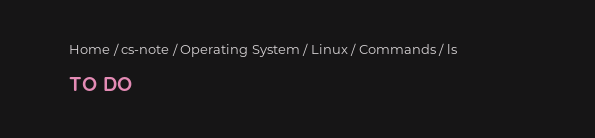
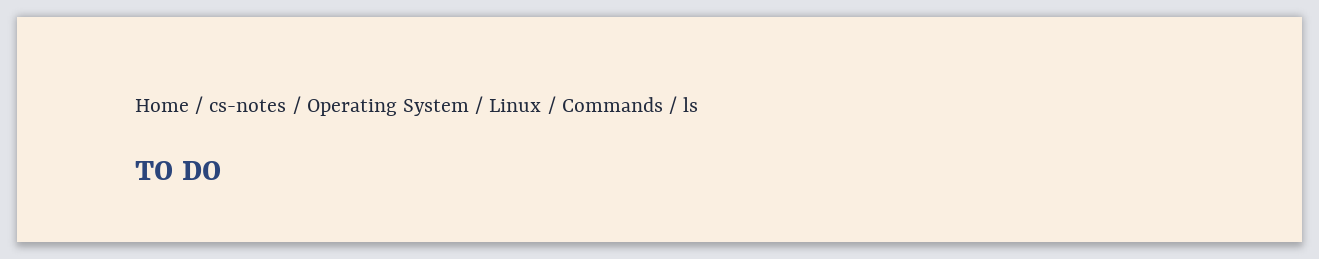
- Home / cs-note / Operating System / Linux / Commands / ls
+ Home / cs-notes / Operating System / Linux / Commands / ls

